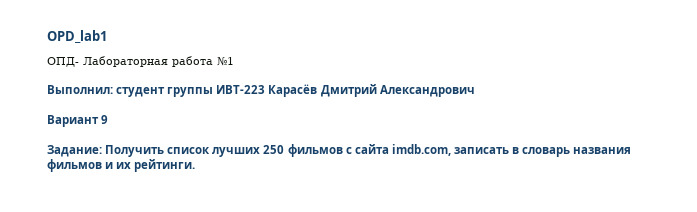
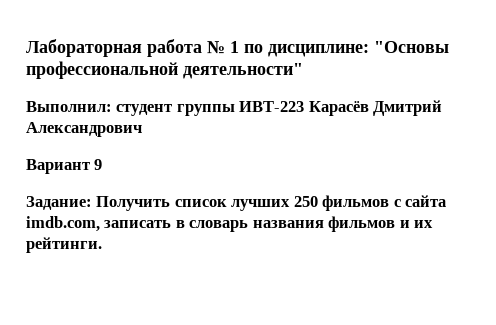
- OPD_lab1
- ОПД- Лабораторная работа №1
+ Лабораторная работа № 1 по дисциплине: "Основы профессиональной деятельности"

